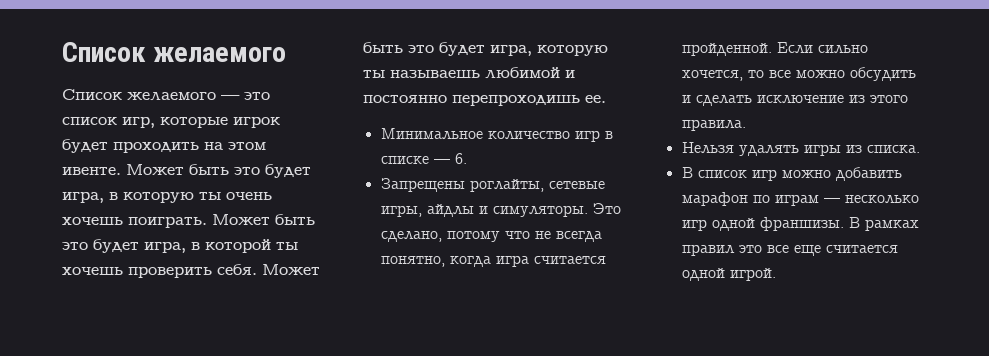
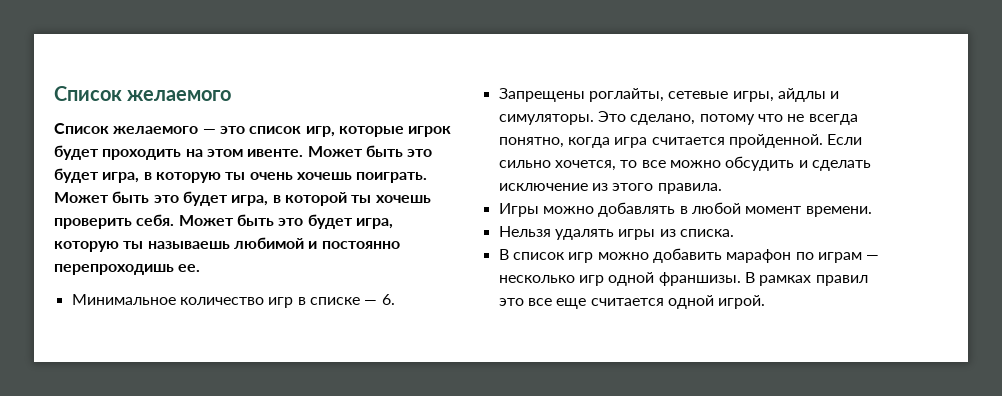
+ Игры можно добавлять в любой момент времени.

